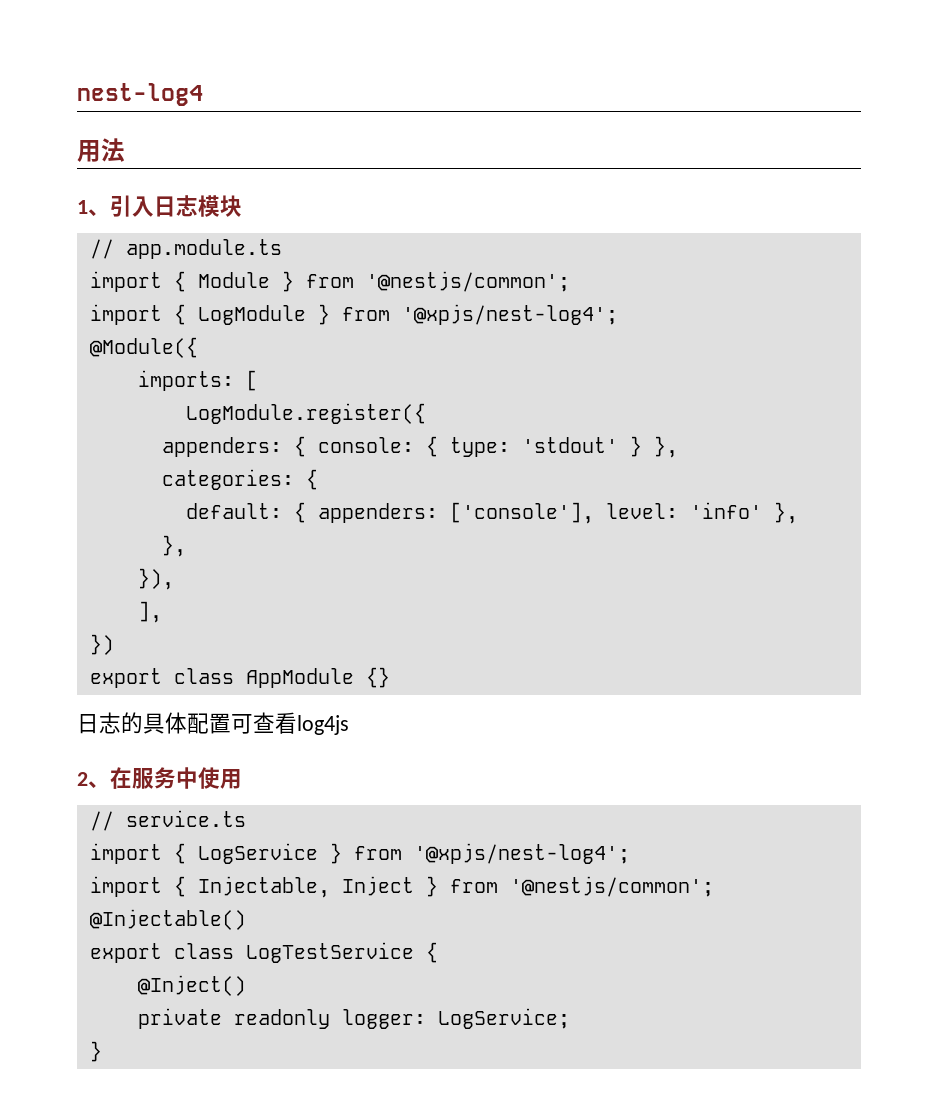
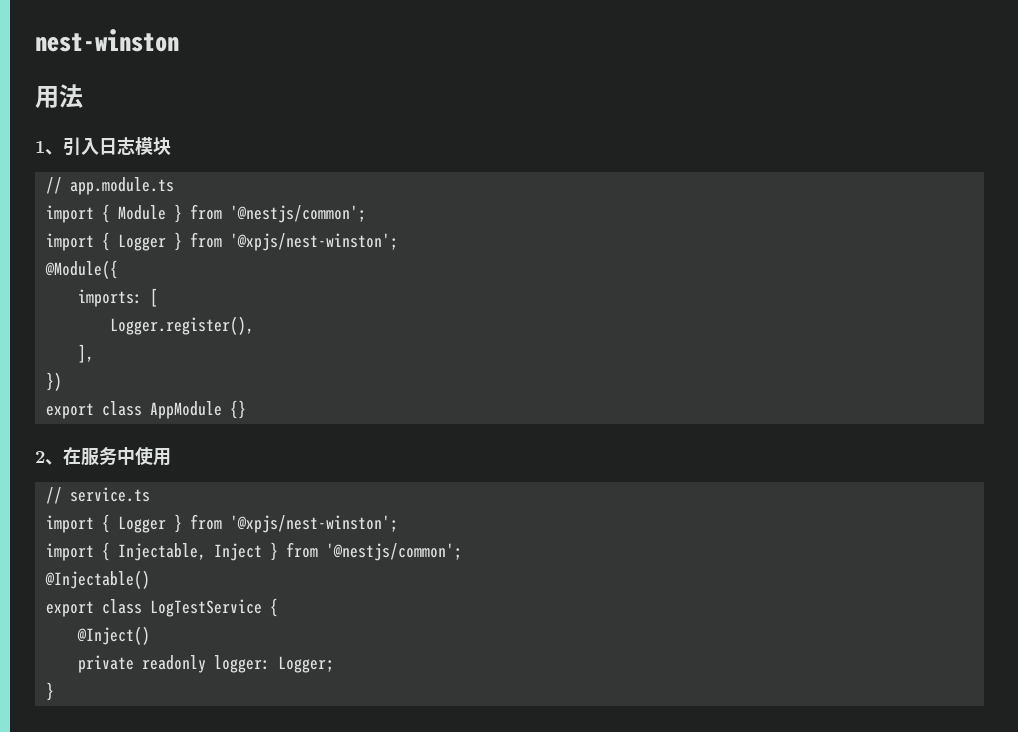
- nest-log4
+ nest-winston
  import { Module } from '@nestjs/common';
- import { LogModule } from '@xpjs/nest-log4';
+ import { Logger } from '@xpjs/nest-winston';
- LogModule.register({
- appenders: { console: { type: 'stdout' } },
- categories: {
- default: { appenders: ['console'], level: 'info' },
- },
- }),
+ Logger.register(),
- 日志的具体配置可查看log4js
  // service.ts
- import { LogService } from '@xpjs/nest-log4';
+ import { Logger } from '@xpjs/nest-winston';
- private readonly logger: LogService;
+ private readonly logger: Logger;

